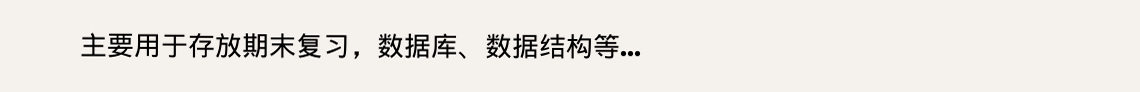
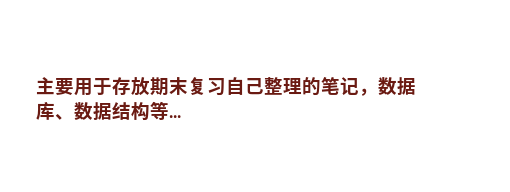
- 主要用于存放期末复习，数据库、数据结构等...
+ 主要用于存放期末复习自己整理的笔记，数据库、数据结构等...

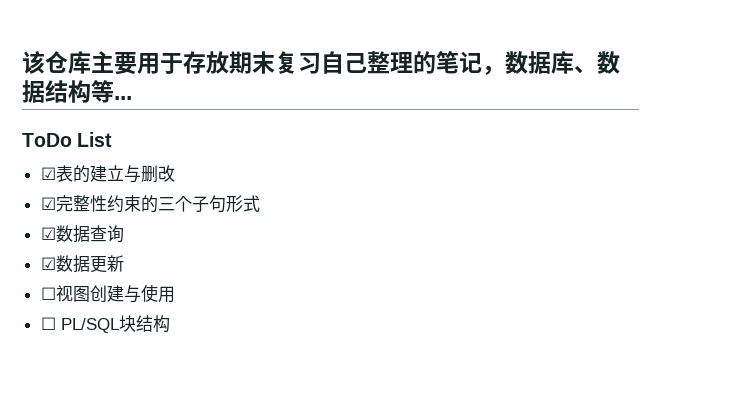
- 主要用于存放期末复习自己整理的笔记，数据库、数据结构等...
+ 该仓库主要用于存放期末复习自己整理的笔记，数据库、数据结构等...
+ ToDo List
+ ☑表的建立与删改
+ ☑完整性约束的三个子句形式
+ ☑数据查询
+ ☑数据更新
+ ☐视图创建与使用
+ ☐ PL/SQL块结构

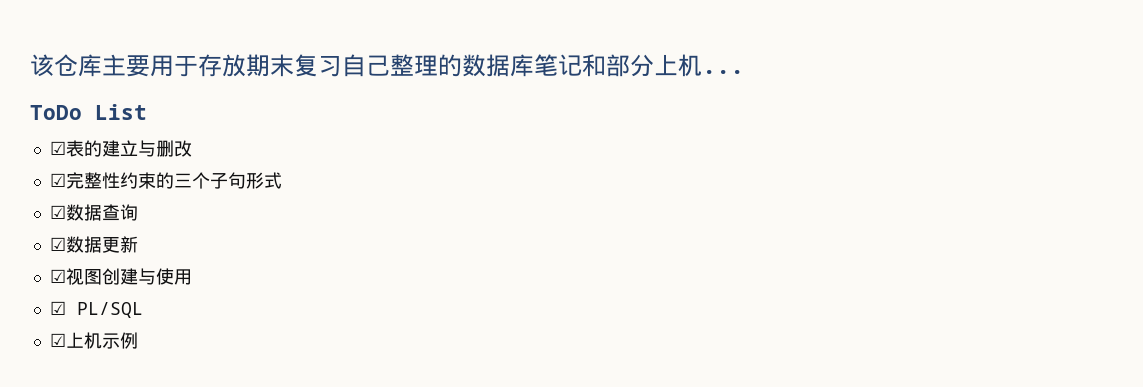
- 该仓库主要用于存放期末复习自己整理的笔记，数据库、数据结构等...
+ 该仓库主要用于存放期末复习自己整理的数据库笔记和部分上机...
- ☐视图创建与使用
+ ☑视图创建与使用
- ☐ PL/SQL块结构
+ ☑ PL/SQL
+ ☑上机示例

